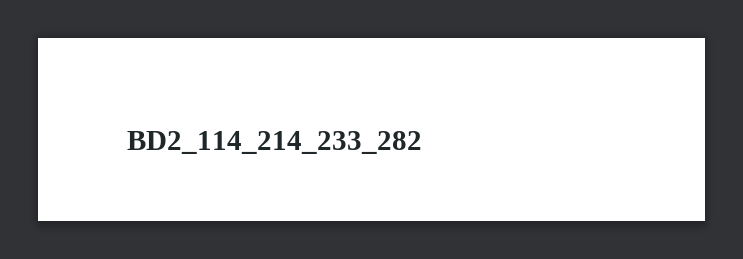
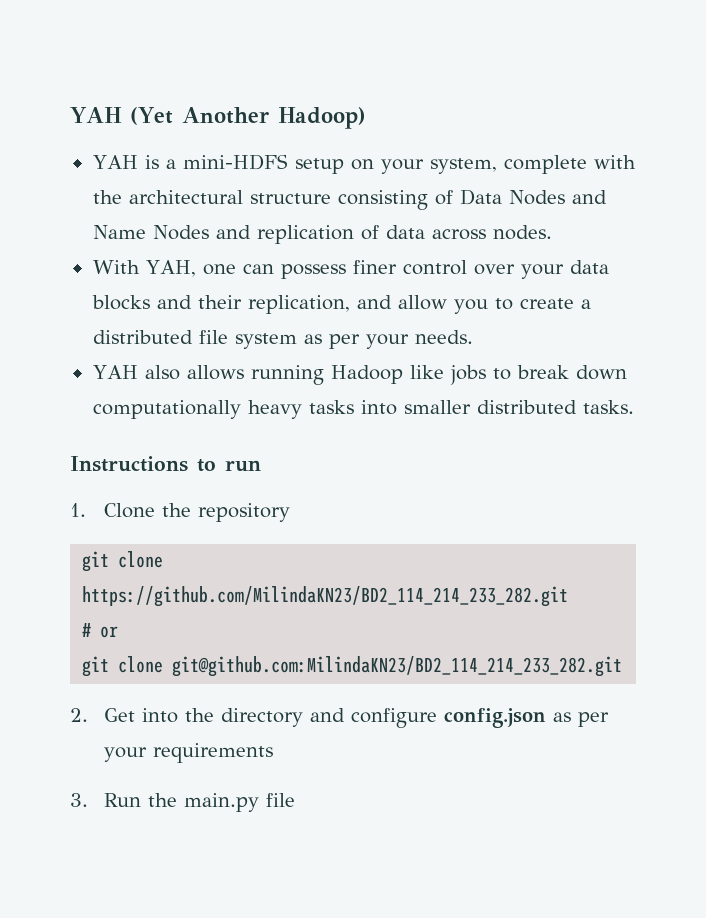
- BD2_114_214_233_282
+ YAH (Yet Another Hadoop)
+ YAH is a mini-HDFS setup on your system, complete with the architectural structure consisting of Data Nodes and Name Nodes and replication of data across nodes.
+ With YAH, one can possess finer control over your data blocks and their replication, and allow you to create a distributed file system as per your needs.
+ YAH also allows running Hadoop like jobs to break down computationally heavy tasks into smaller distributed tasks.
+ Instructions to run
+ 1. Clone the repository
+ git clone https://github.com/MilindaKN23/BD2_114_214_233_282.git
+ # or
+ git clone git@github.com:MilindaKN23/BD2_114_214_233_282.git
+ 2. Get into the directory and configure config.json as per your requirements
+ 3. Run the main.py file

